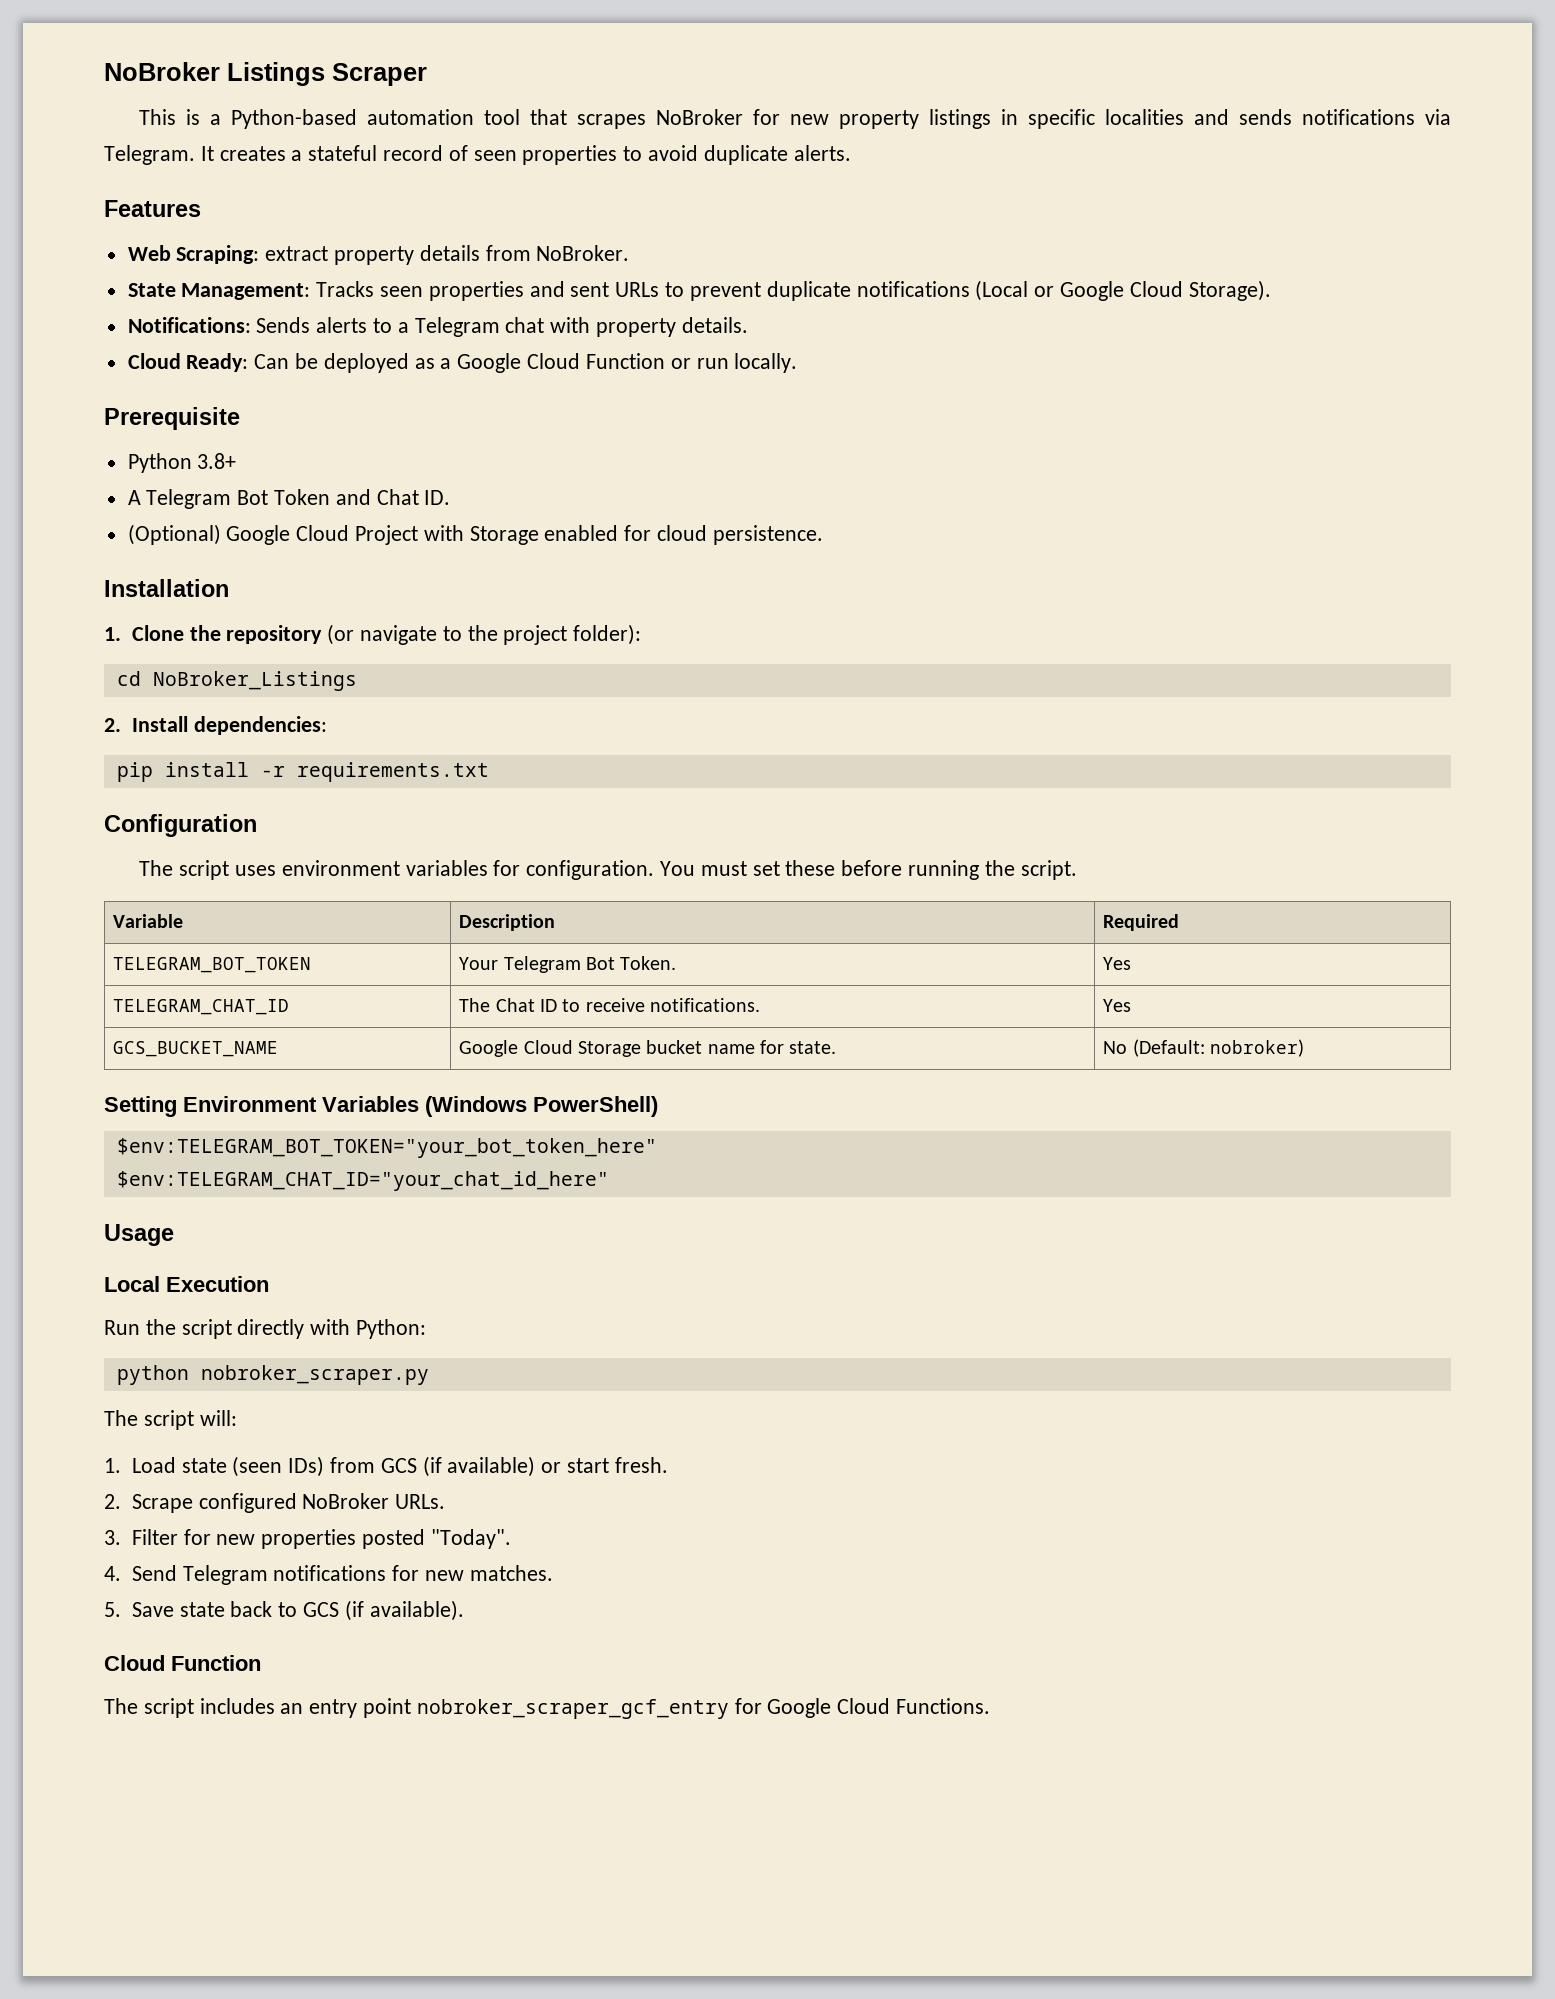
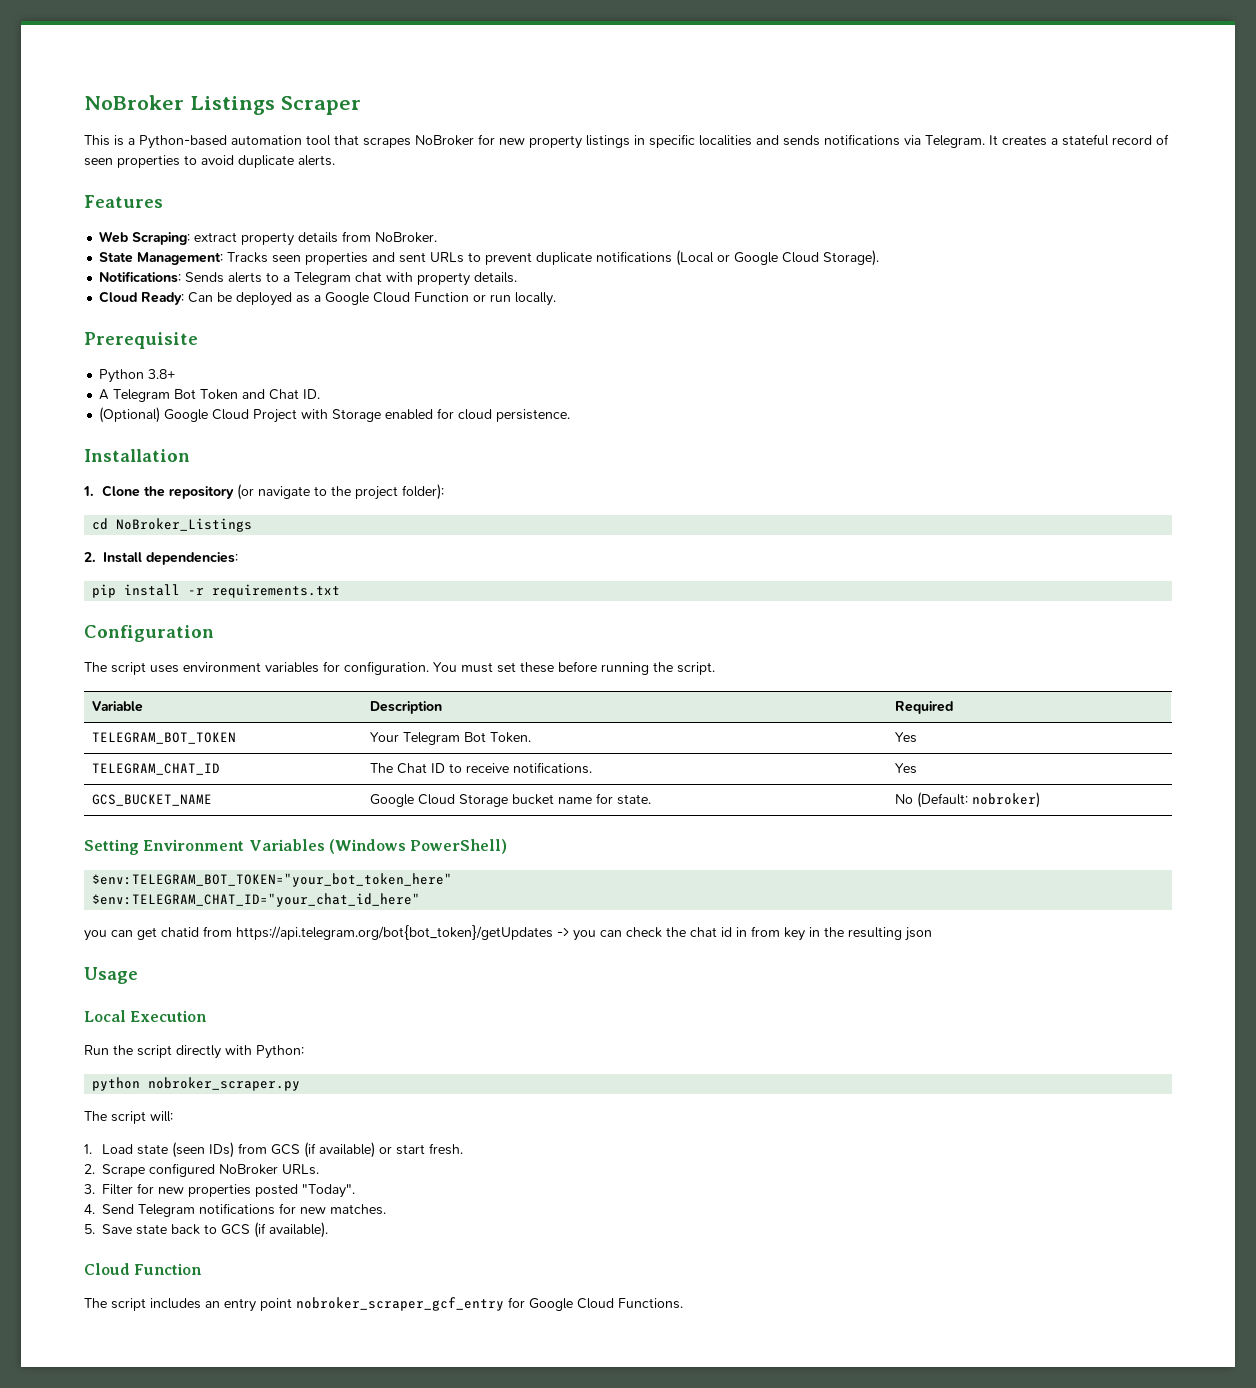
+ you can get chatid from https://api.telegram.org/bot{bot_token}/getUpdates -> you can check the chat id in from key in the resulting json

